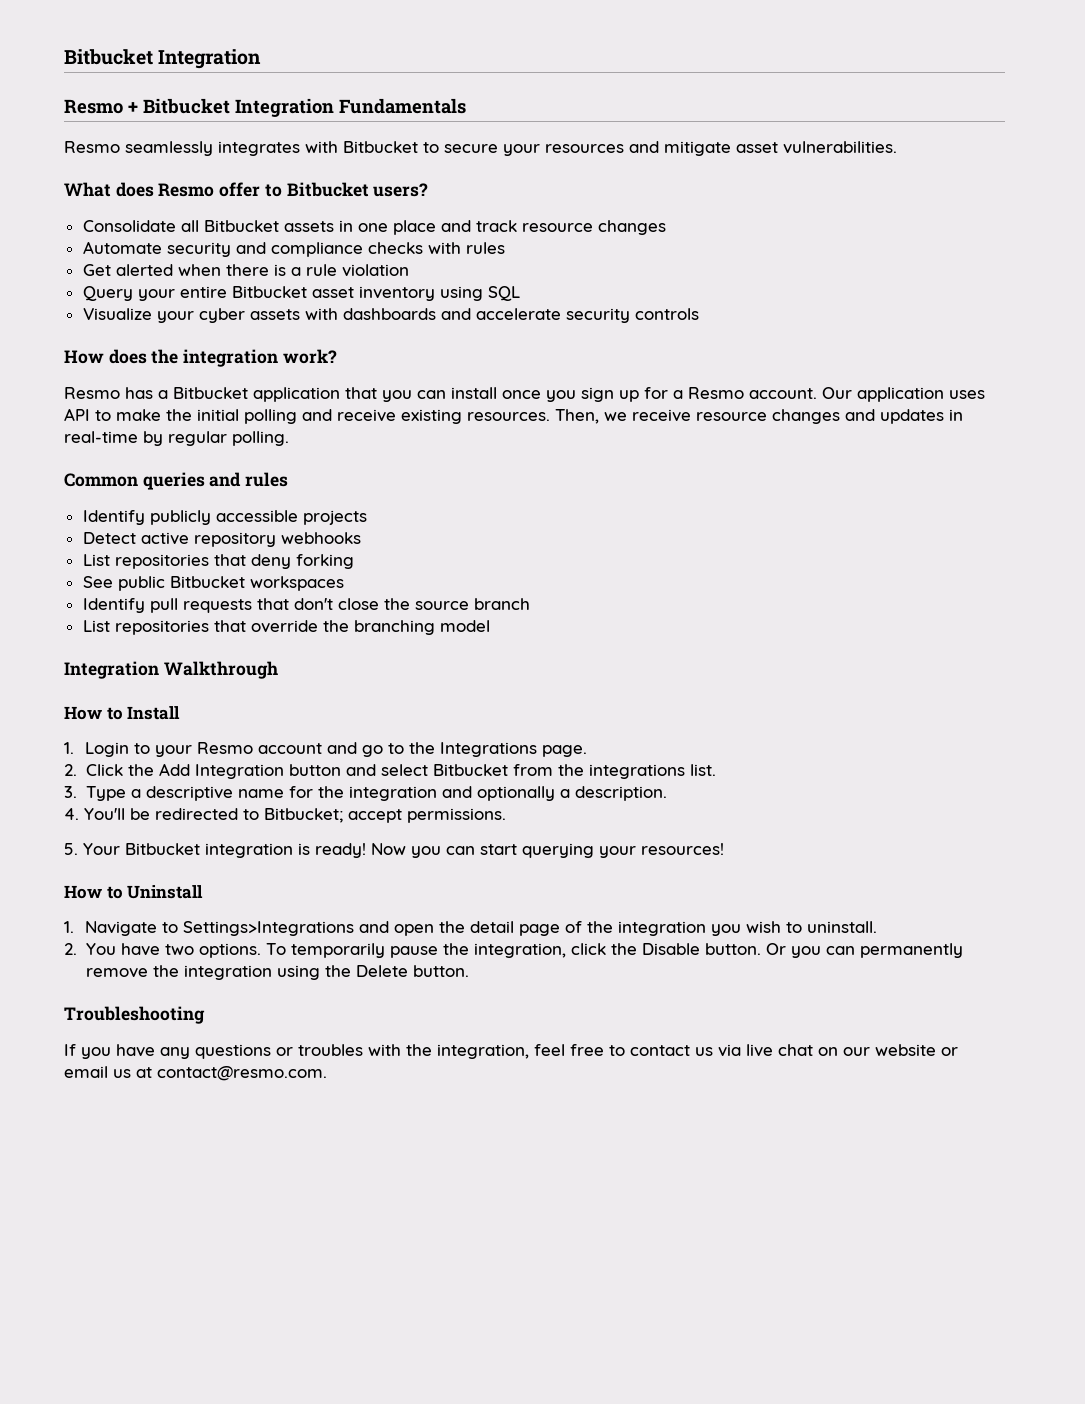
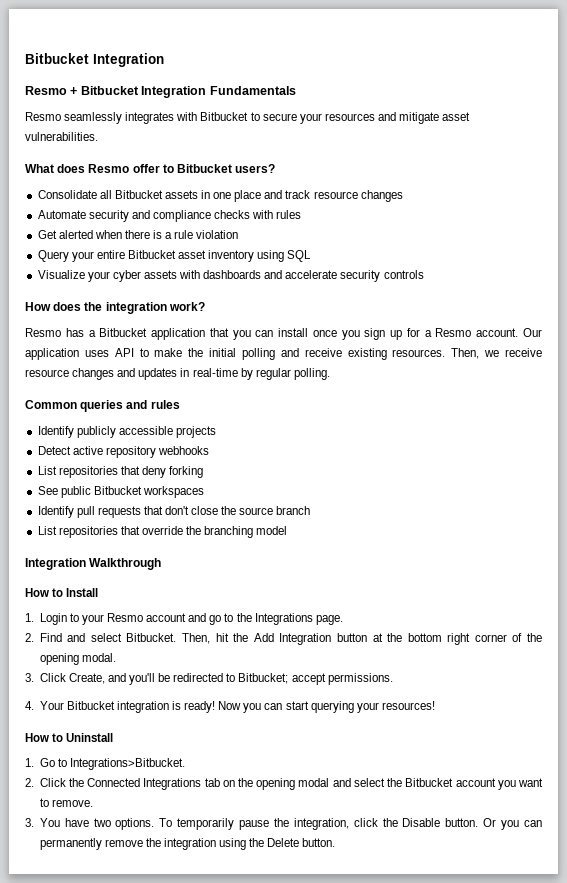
- 2. Click the Add Integration button and select Bitbucket from the integrations list.
- 3. Type a descriptive name for the integration and optionally a description.
- 4. You'll be redirected to Bitbucket; accept permissions.
+ 2. Find and select Bitbucket. Then, hit the Add Integration button at the bottom right corner of the opening modal.
+ 3. Click Create, and you'll be redirected to Bitbucket; accept permissions.
- 5. Your Bitbucket integration is ready!
+ 4. Your Bitbucket integration is ready!
- 1. Navigate to Settings>Integrations and open the detail page of the integration you wish to uninstall.
- 2. You have two options.
+ 1. Go to Integrations>Bitbucket.
+ 2. Click the Connected Integrations tab on the opening modal and select the Bitbucket account you want to remove.
+ 3. You have two options.
- Troubleshooting
- If you have any questions or troubles with the integration, feel free to contact us via live chat on our website or email us at contact@resmo.com.

